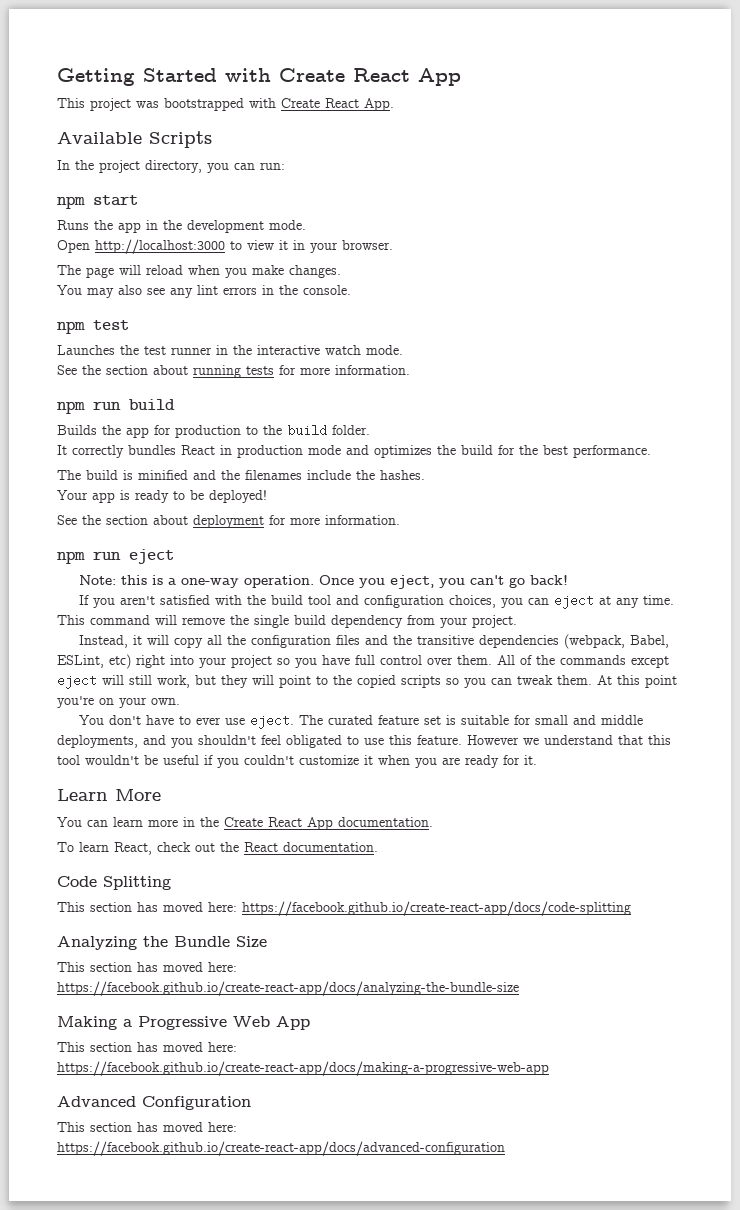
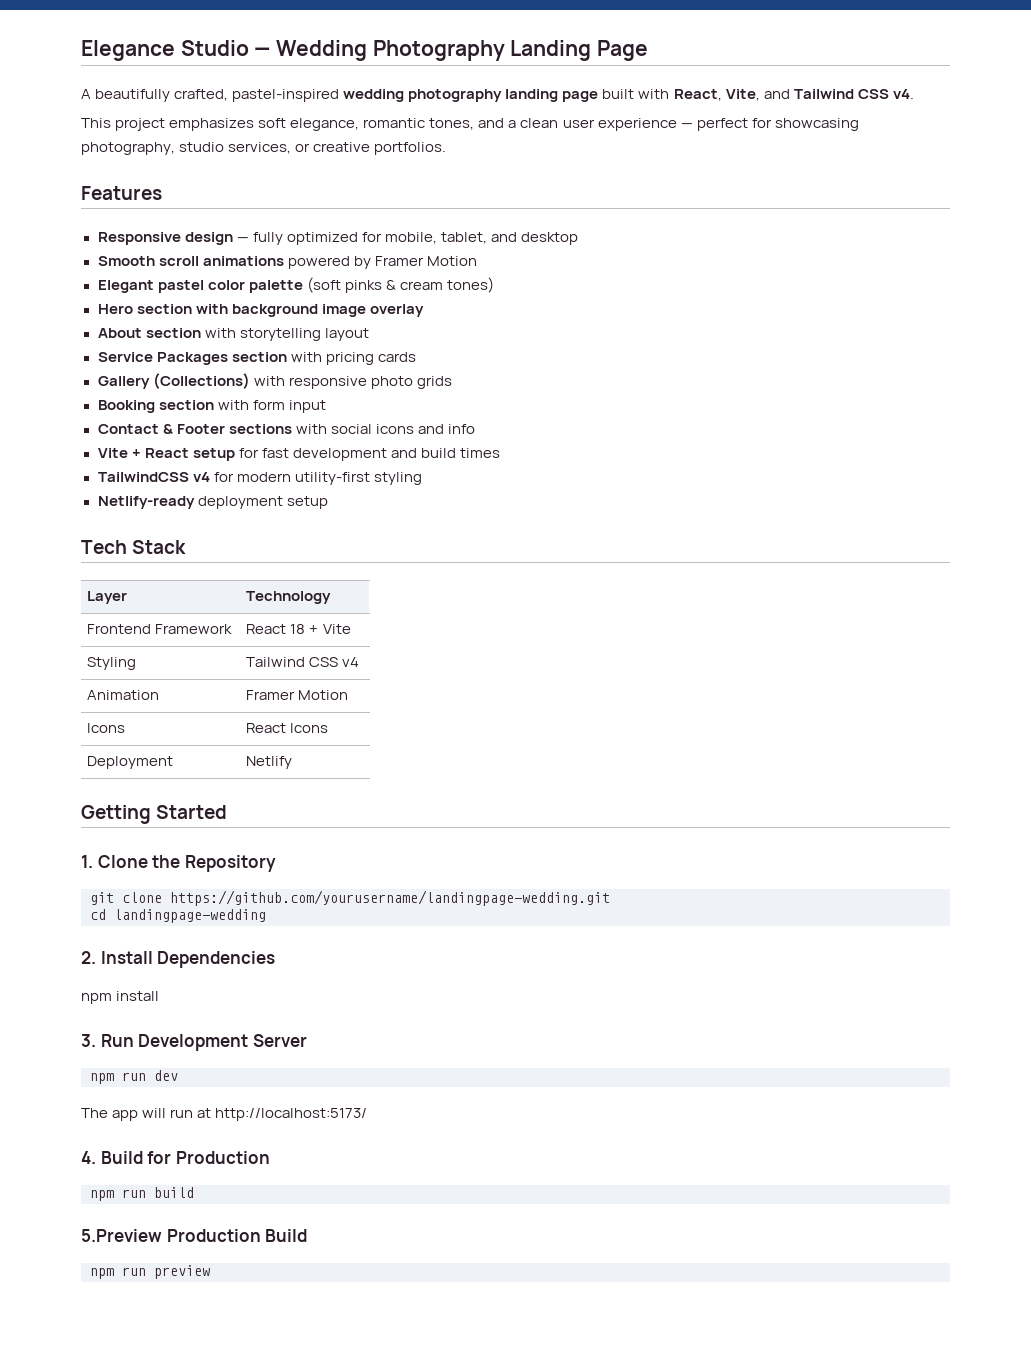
- Getting Started with Create React App
- This project was bootstrapped with Create React App.
- Available Scripts
- In the project directory, you can run:
- npm start
- Runs the app in the development mode.
- Open http://localhost:3000 to view it in your browser.
- The page will reload when you make changes.
- You may also see any lint errors in the console.
- npm test
- Launches the test runner in the interactive watch mode.
- See the section about running tests for more information.
+ Elegance Studio — Wedding Photography Landing Page
+ A beautifully crafted, pastel-inspired wedding photography landing page built with React, Vite, and Tailwind CSS v4.
+ This project emphasizes soft elegance, romantic tones, and a clean user experience — perfect for showcasing photography, studio services, or creative portfolios.
+ Features
+ Responsive design — fully optimized for mobile, tablet, and desktop
+ Smooth scroll animations powered by Framer Motion
+ Elegant pastel color palette (soft pinks & cream tones)
+ Hero section with background image overlay
+ About section with storytelling layout
+ Service Packages section with pricing cards
+ Gallery (Collections) with responsive photo grids
+ Booking section with form input
+ Contact & Footer sections with social icons and info
+ Vite + React setup for fast development and build times
+ TailwindCSS v4 for modern utility-first styling
+ Netlify-ready deployment setup
+ Tech Stack
+ Layer | Technology
+ Frontend Framework | React 18 + Vite
+ Styling | Tailwind CSS v4
+ Animation | Framer Motion
+ Icons | React Icons
+ Deployment | Netlify
+ Getting Started
+ 1. Clone the Repository
+ git clone https://github.com/yourusername/landingpage-wedding.git
+ cd landingpage-wedding
+ 2. Install Dependencies
+ npm install
+ 3. Run Development Server
+ npm run dev
+ The app will run at http://localhost:5173/
+ 4. Build for Production
  npm run build
- Builds the app for production to the build folder.
- It correctly bundles React in production mode and optimizes the build for the best performance.
- The build is minified and the filenames include the hashes.
- Your app is ready to be deployed!
- See the section about deployment for more information.
- npm run eject
- Note: this is a one-way operation. Once you eject, you can't go back!
- If you aren't satisfied with the build tool and configuration choices, you can eject at any time. This command will remove the single build dependency from your project.
- Instead, it will copy all the configuration files and the transitive dependencies (webpack, Babel, ESLint, etc) right into your project so you have full control over them. All of the commands except eject will still work, but they will point to the copied scripts so you can tweak them. At this point you're on your own.
- You don't have to ever use eject. The curated feature set is suitable for small and middle deployments, and you shouldn't feel obligated to use this feature. However we understand that this tool wouldn't be useful if you couldn't customize it when you are ready for it.
- Learn More
- You can learn more in the Create React App documentation.
- To learn React, check out the React documentation.
- Code Splitting
- This section has moved here: https://facebook.github.io/create-react-app/docs/code-splitting
- Analyzing the Bundle Size
- This section has moved here: https://facebook.github.io/create-react-app/docs/analyzing-the-bundle-size
- Making a Progressive Web App
- This section has moved here: https://facebook.github.io/create-react-app/docs/making-a-progressive-web-app
- Advanced Configuration
- This section has moved here: https://facebook.github.io/create-react-app/docs/advanced-configuration
+ 5.Preview Production Build
+ npm run preview

